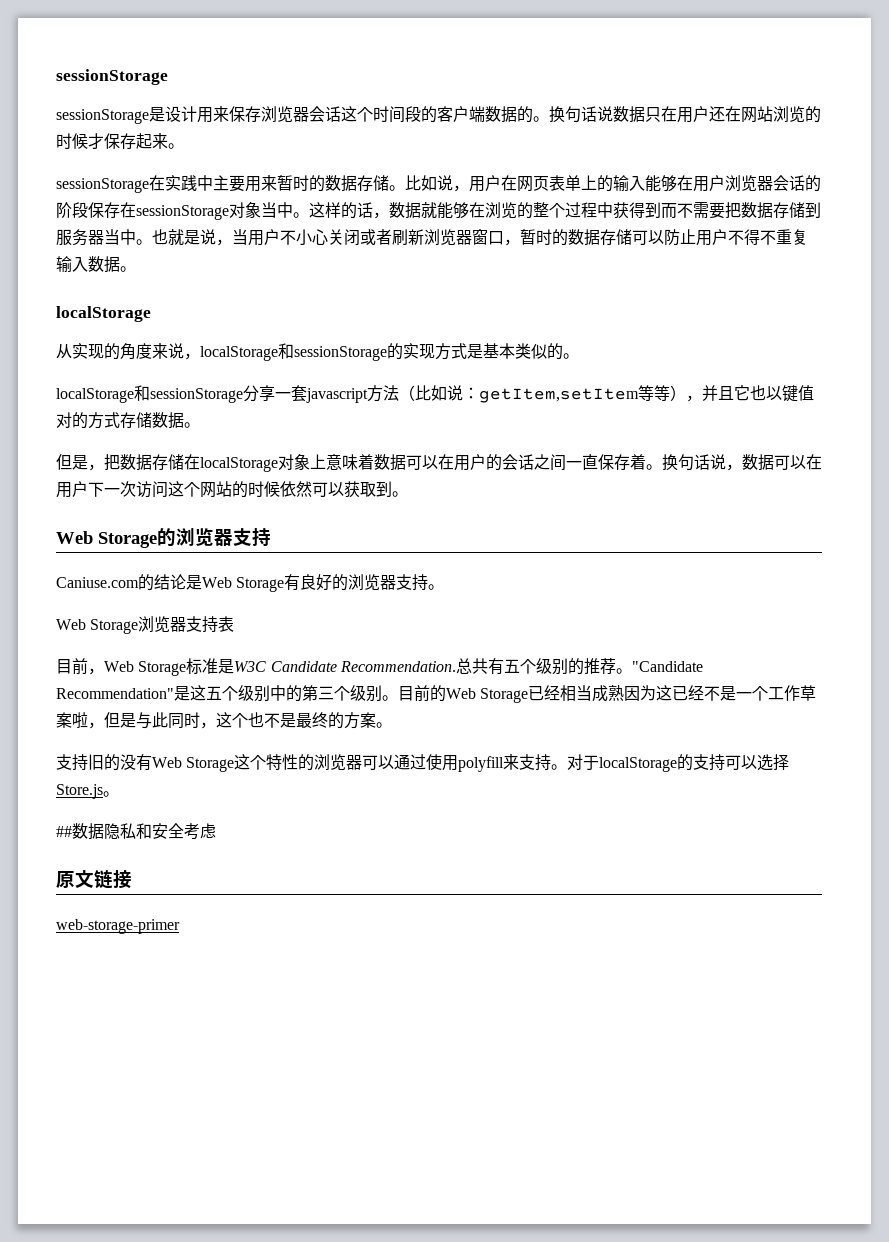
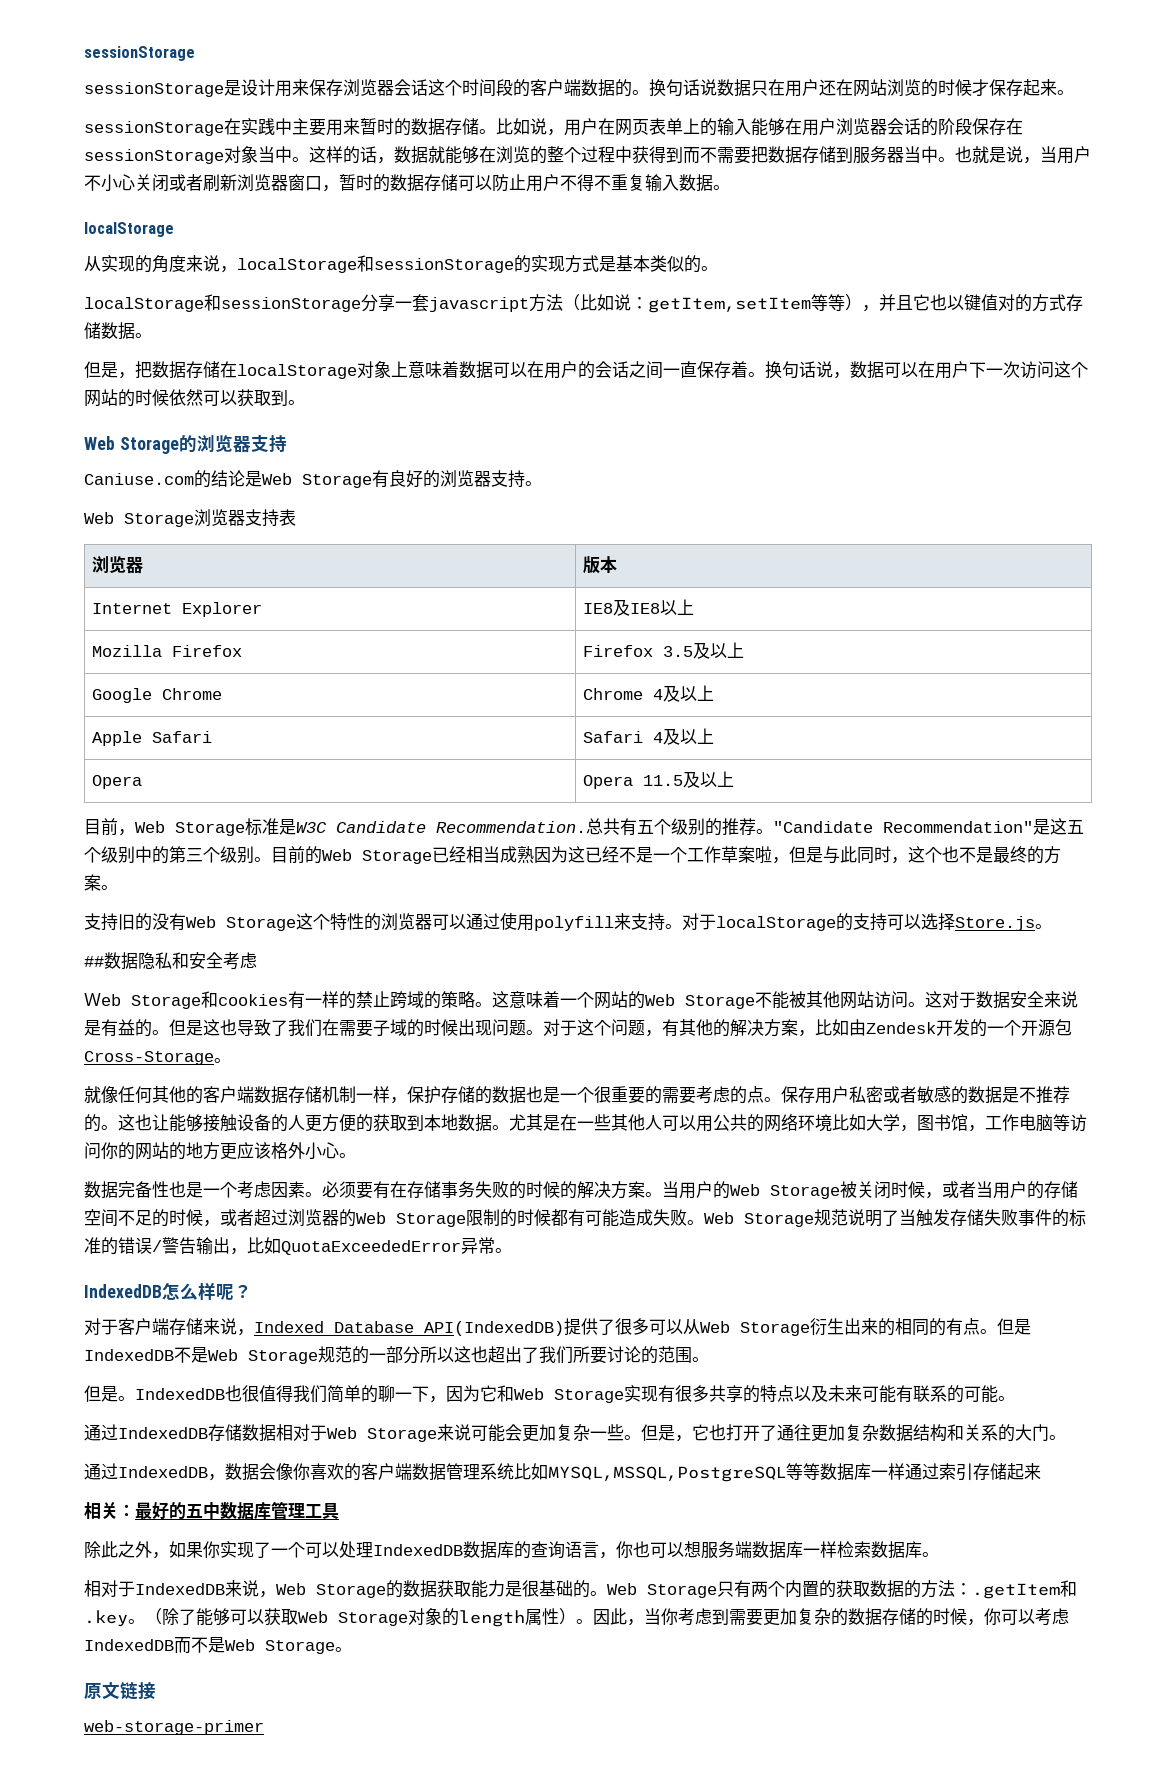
+ 浏览器 | 版本
+ Internet Explorer | IE8及IE8以上
+ Mozilla Firefox | Firefox 3.5及以上
+ Google Chrome | Chrome 4及以上
+ Apple Safari | Safari 4及以上
+ Opera | Opera 11.5及以上
+ Ｗeb Storage和cookies有一样的禁止跨域的策略。这意味着一个网站的Web Storage不能被其他网站访问。这对于数据安全来说是有益的。但是这也导致了我们在需要子域的时候出现问题。对于这个问题，有其他的解决方案，比如由Zendesk开发的一个开源包Cross-Storage。
+ 就像任何其他的客户端数据存储机制一样，保护存储的数据也是一个很重要的需要考虑的点。保存用户私密或者敏感的数据是不推荐的。这也让能够接触设备的人更方便的获取到本地数据。尤其是在一些其他人可以用公共的网络环境比如大学，图书馆，工作电脑等访问你的网站的地方更应该格外小心。
+ 数据完备性也是一个考虑因素。必须要有在存储事务失败的时候的解决方案。当用户的Web Storage被关闭时候，或者当用户的存储空间不足的时候，或者超过浏览器的Web Storage限制的时候都有可能造成失败。Web Storage规范说明了当触发存储失败事件的标准的错误/警告输出，比如QuotaExceededError异常。
+ IndexedDB怎么样呢？
+ 对于客户端存储来说，Indexed Database API(IndexedDB)提供了很多可以从Web Storage衍生出来的相同的有点。但是IndexedDB不是Web Storage规范的一部分所以这也超出了我们所要讨论的范围。
+ 但是。IndexedDB也很值得我们简单的聊一下，因为它和Web Storage实现有很多共享的特点以及未来可能有联系的可能。
+ 通过IndexedDB存储数据相对于Web Storage来说可能会更加复杂一些。但是，它也打开了通往更加复杂数据结构和关系的大门。
+ 通过IndexedDB，数据会像你喜欢的客户端数据管理系统比如MYSQL,MSSQL,PostgreSQL等等数据库一样通过索引存储起来
+ 相关：最好的五中数据库管理工具
+ 除此之外，如果你实现了一个可以处理IndexedDB数据库的查询语言，你也可以想服务端数据库一样检索数据库。
+ 相对于IndexedDB来说，Web Storage的数据获取能力是很基础的。Web Storage只有两个内置的获取数据的方法：.getItem和.key。（除了能够可以获取Web Storage对象的length属性）。因此，当你考虑到需要更加复杂的数据存储的时候，你可以考虑IndexedDB而不是Web Storage。

